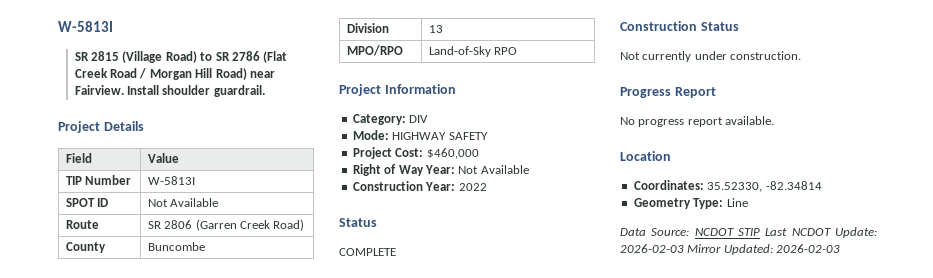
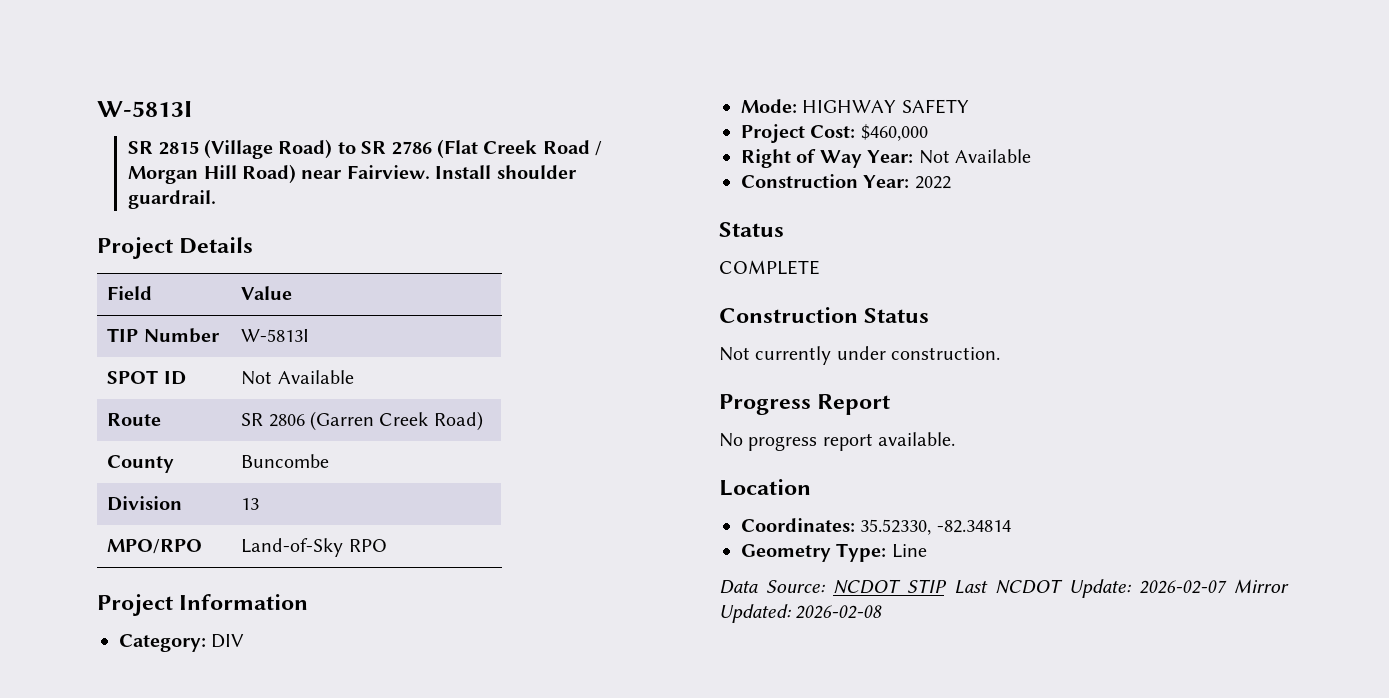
- Data Source: NCDOT STIP Last NCDOT Update: 2026-02-03 Mirror Updated: 2026-02-03
+ Data Source: NCDOT STIP Last NCDOT Update: 2026-02-07 Mirror Updated: 2026-02-08

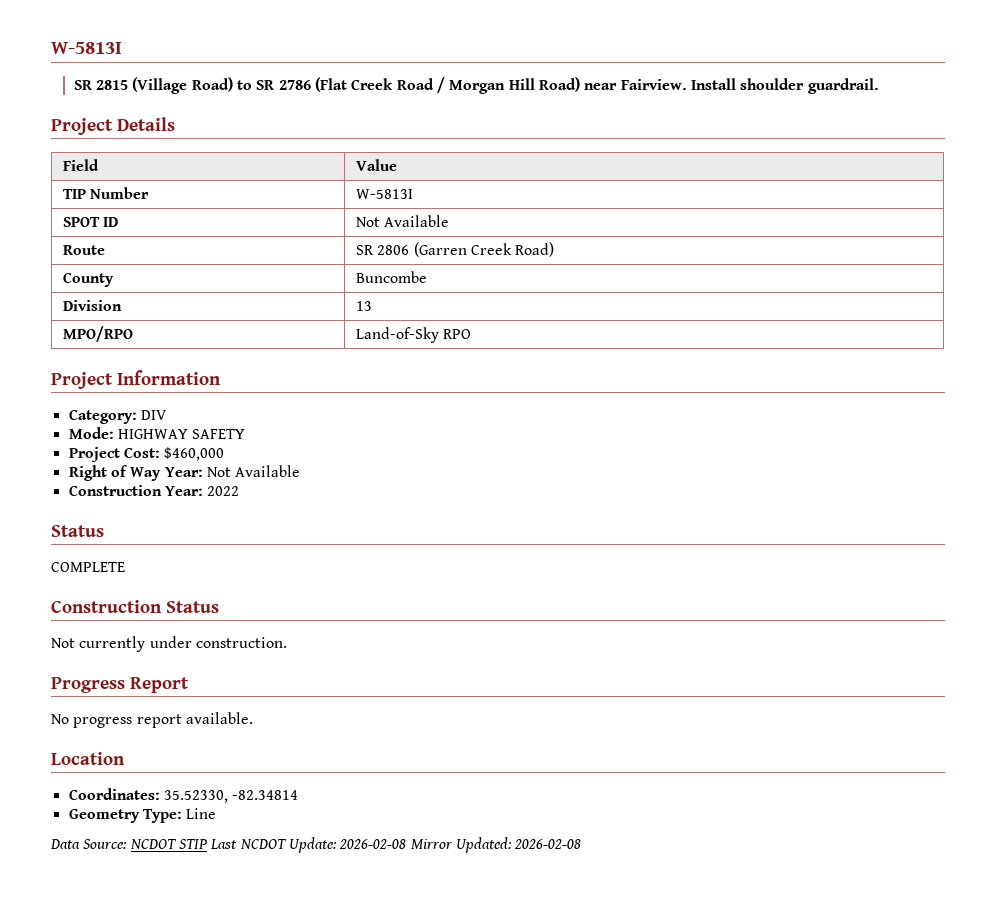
- Data Source: NCDOT STIP Last NCDOT Update: 2026-02-07 Mirror Updated: 2026-02-08
+ Data Source: NCDOT STIP Last NCDOT Update: 2026-02-08 Mirror Updated: 2026-02-08

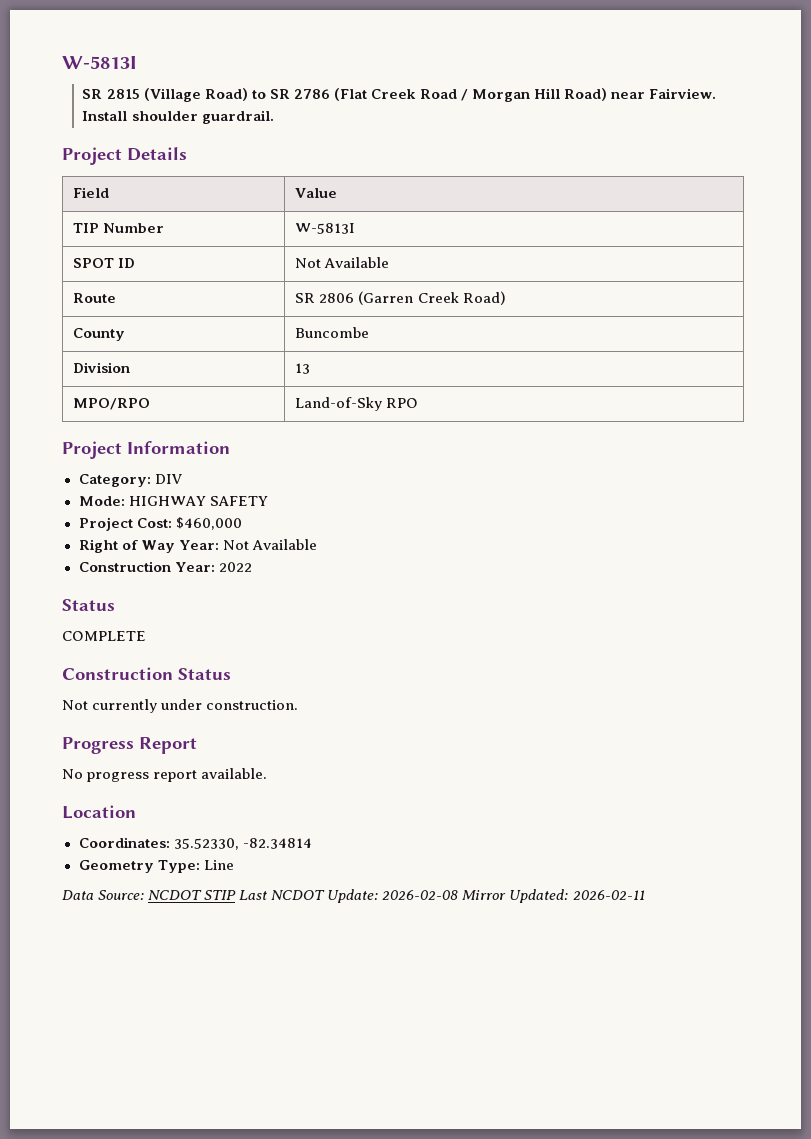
- Data Source: NCDOT STIP Last NCDOT Update: 2026-02-08 Mirror Updated: 2026-02-08
+ Data Source: NCDOT STIP Last NCDOT Update: 2026-02-08 Mirror Updated: 2026-02-11

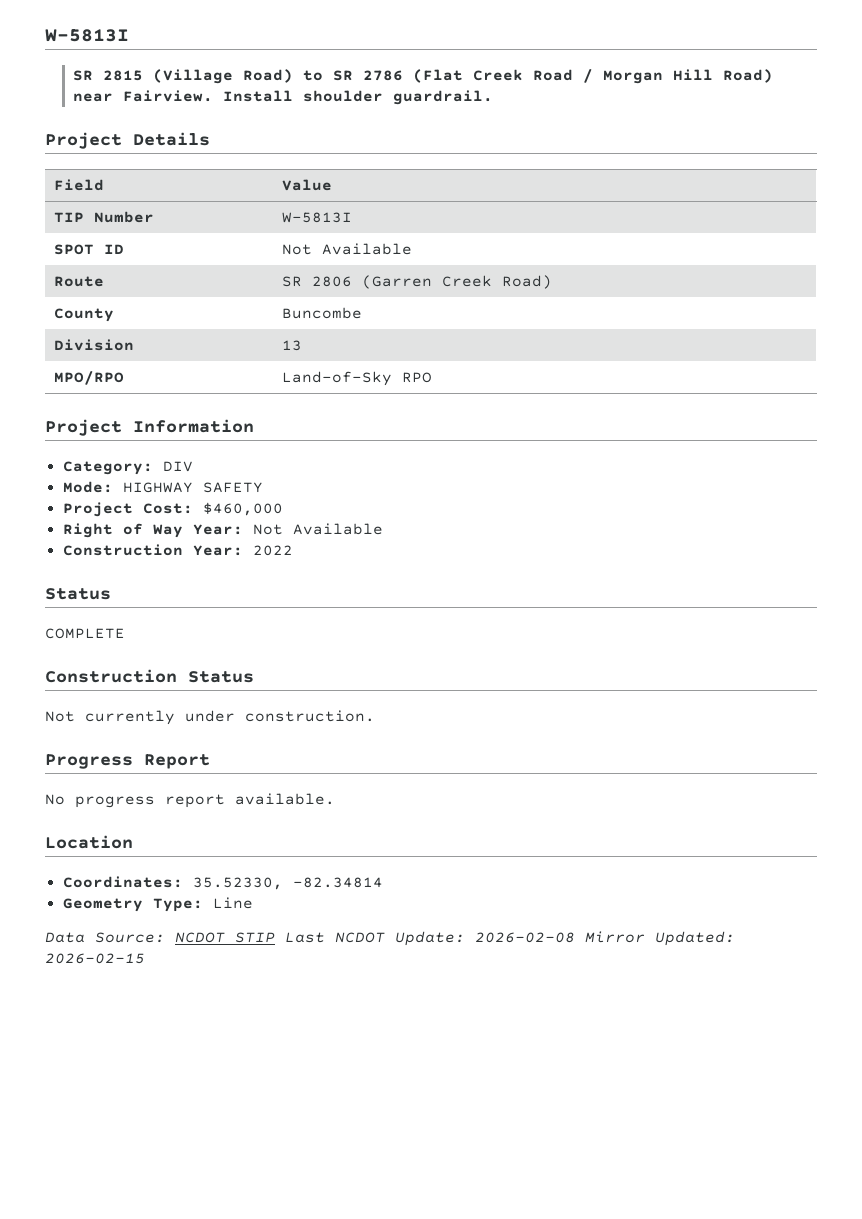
- Data Source: NCDOT STIP Last NCDOT Update: 2026-02-08 Mirror Updated: 2026-02-11
+ Data Source: NCDOT STIP Last NCDOT Update: 2026-02-08 Mirror Updated: 2026-02-15

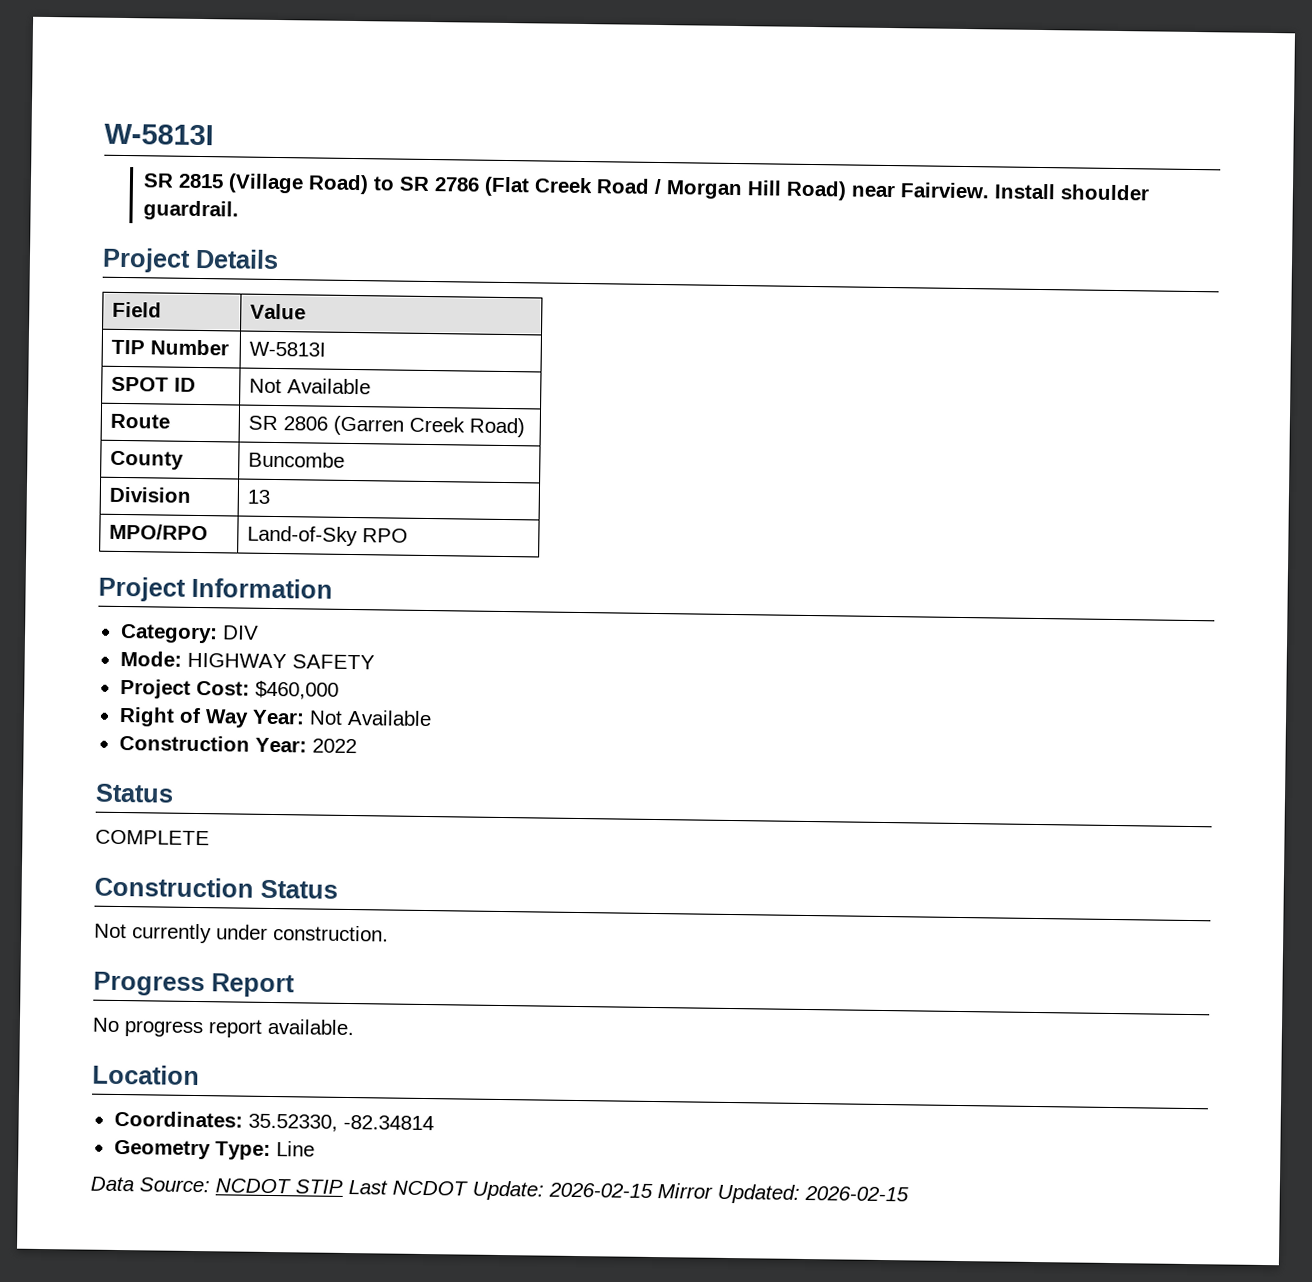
- Data Source: NCDOT STIP Last NCDOT Update: 2026-02-08 Mirror Updated: 2026-02-15
+ Data Source: NCDOT STIP Last NCDOT Update: 2026-02-15 Mirror Updated: 2026-02-15

